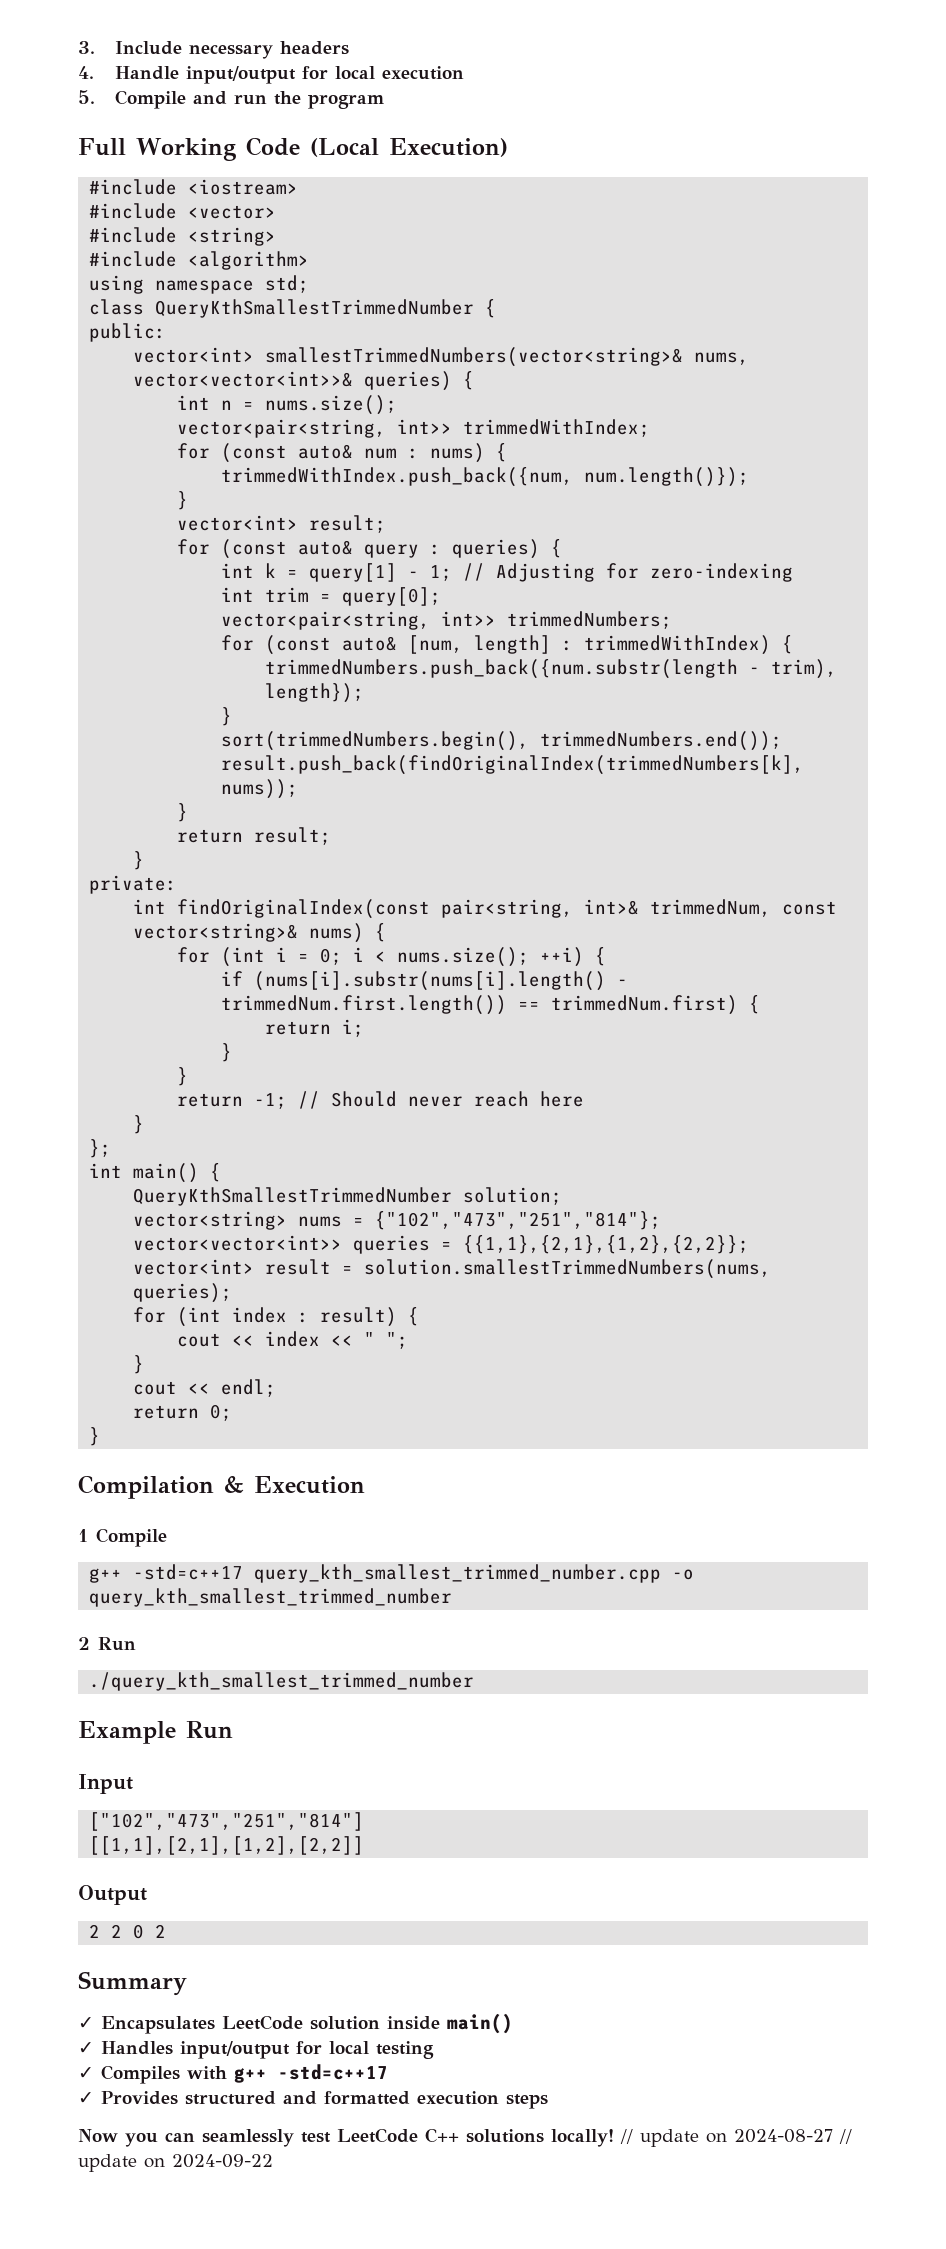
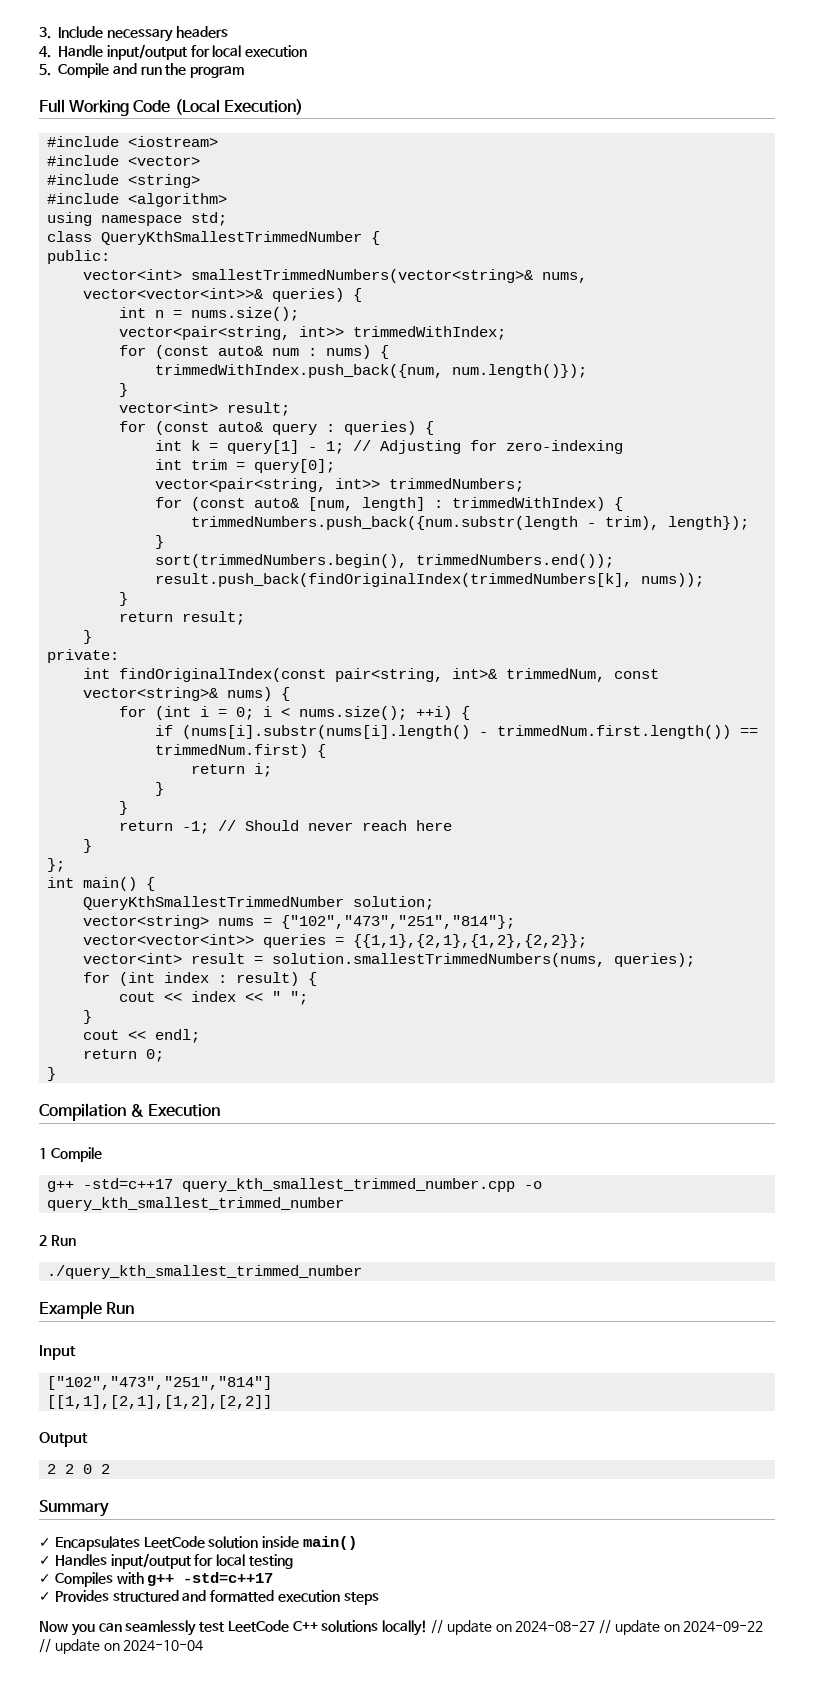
- // update on 2024-08-27 // update on 2024-09-22
+ // update on 2024-08-27 // update on 2024-09-22 // update on 2024-10-04

